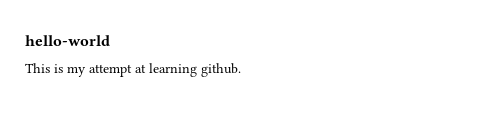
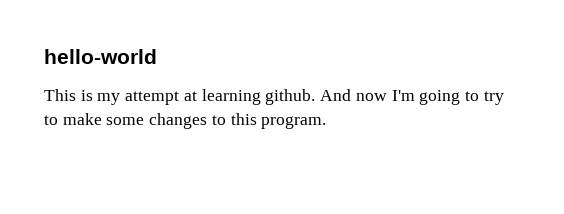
+ And now I'm going to try to make some changes to this program.

